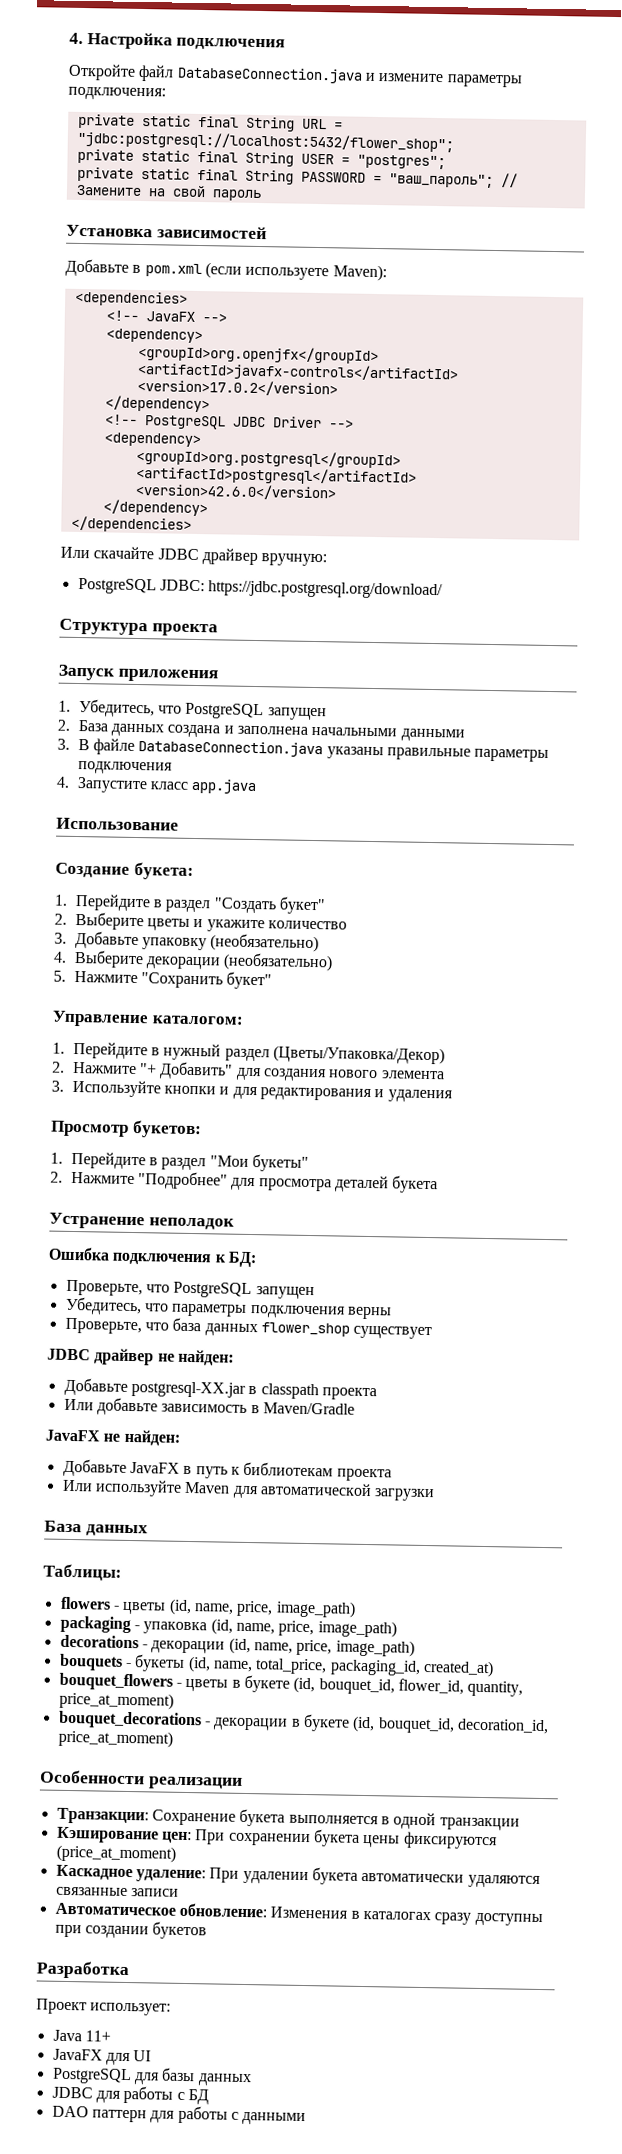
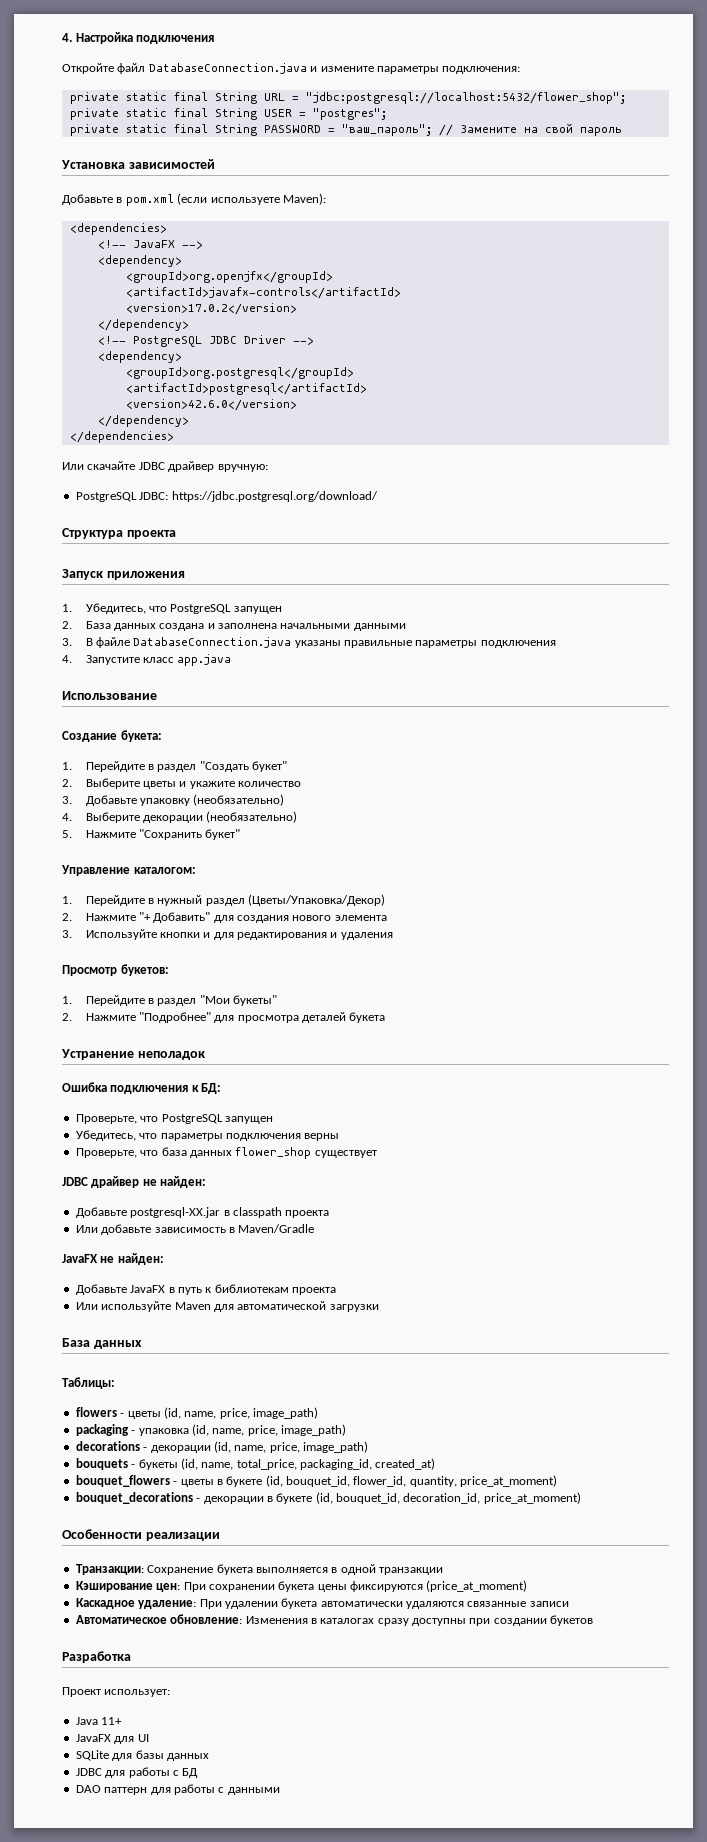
- PostgreSQL для базы данных
+ SQLite для базы данных

